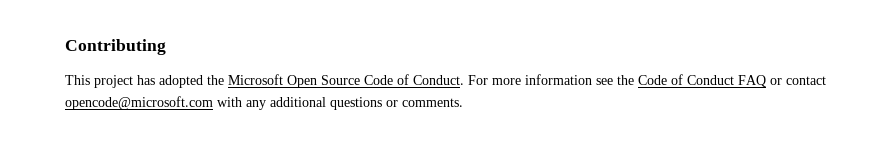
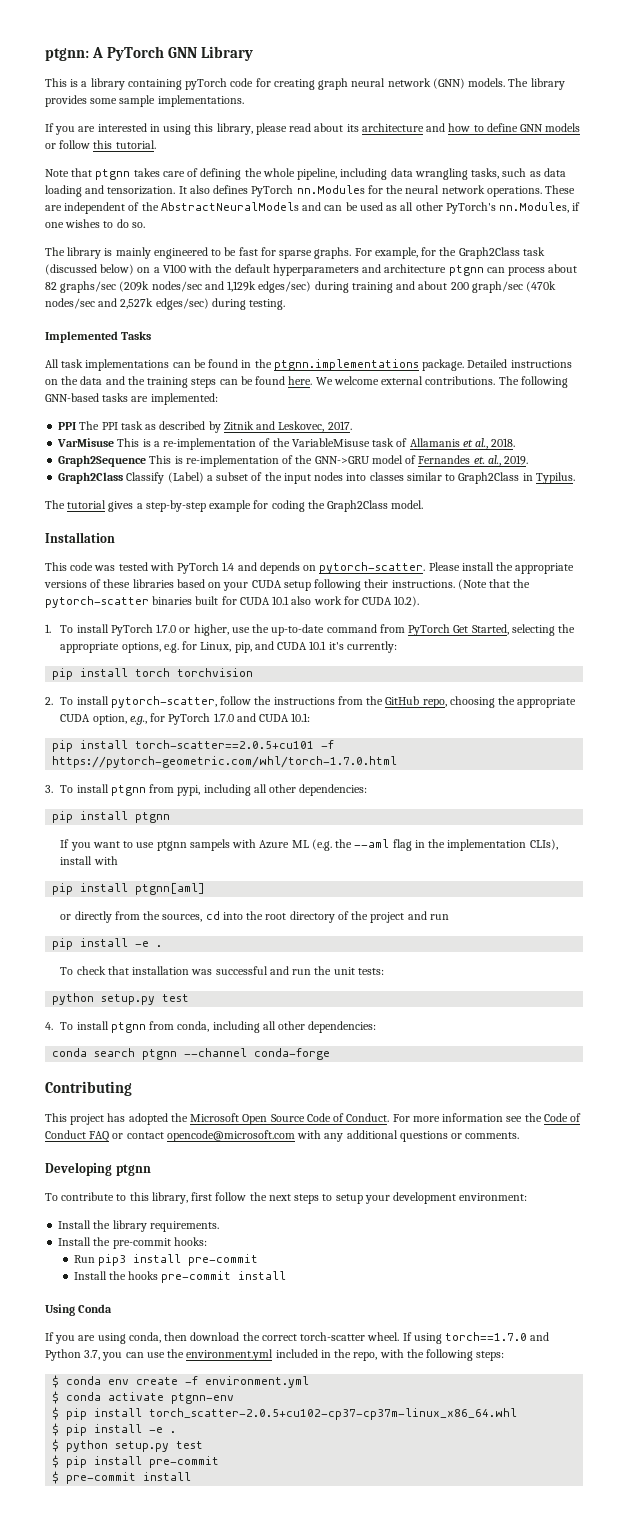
+ ptgnn: A PyTorch GNN Library
+ This is a library containing pyTorch code for creating graph neural network (GNN) models. The library provides some sample implementations.
+ If you are interested in using this library, please read about its architecture and how to define GNN models or follow this tutorial.
+ Note that ptgnn takes care of defining the whole pipeline, including data wrangling tasks, such as data loading and tensorization. It also defines PyTorch nn.Modules for the neural network operations. These are independent of the AbstractNeuralModels and can be used as all other PyTorch's nn.Modules, if one wishes to do so.
+ The library is mainly engineered to be fast for sparse graphs. For example, for the Graph2Class task (discussed below) on a V100 with the default hyperparameters and architecture ptgnn can process about 82 graphs/sec (209k nodes/sec and 1,129k edges/sec) during training and about 200 graph/sec (470k nodes/sec and 2,527k edges/sec) during testing.
+ Implemented Tasks
+ All task implementations can be found in the ptgnn.implementations package. Detailed instructions on the data and the training steps can be found here. We welcome external contributions. The following GNN-based tasks are implemented:
+ PPI The PPI task as described by Zitnik and Leskovec, 2017.
+ VarMisuse This is a re-implementation of the VariableMisuse task of Allamanis et al., 2018.
+ Graph2Sequence This is re-implementation of the GNN->GRU model of Fernandes et. al., 2019.
+ Graph2Class Classify (Label) a subset of the input nodes into classes similar to Graph2Class in Typilus.
+ The tutorial gives a step-by-step example for coding the Graph2Class model.
+ Installation
+ This code was tested with PyTorch 1.4 and depends on pytorch-scatter. Please install the appropriate versions of these libraries based on your CUDA setup following their instructions. (Note that the pytorch-scatter binaries built for CUDA 10.1 also work for CUDA 10.2).
+ 1. To install PyTorch 1.7.0 or higher, use the up-to-date command from PyTorch Get Started, selecting the appropriate options, e.g. for Linux, pip, and CUDA 10.1 it's currently:
+ pip install torch torchvision
+ 2. To install pytorch-scatter, follow the instructions from the GitHub repo, choosing the appropriate CUDA option, e.g., for PyTorch 1.7.0 and CUDA 10.1:
+ pip install torch-scatter==2.0.5+cu101 -f https://pytorch-geometric.com/whl/torch-1.7.0.html
+ 3. To install ptgnn from pypi, including all other dependencies:
+ pip install ptgnn
+ If you want to use ptgnn sampels with Azure ML (e.g. the --aml flag in the implementation CLIs), install with
+ pip install ptgnn[aml]
+ or directly from the sources, cd into the root directory of the project and run
+ pip install -e .
+ To check that installation was successful and run the unit tests:
+ python setup.py test
+ 4. To install ptgnn from conda, including all other dependencies:
+ conda search ptgnn --channel conda-forge
+ Developing ptgnn
+ To contribute to this library, first follow the next steps to setup your development environment:
+ Install the library requirements.
+ Install the pre-commit hooks:
+ Run pip3 install pre-commit
+ Install the hooks pre-commit install
+ Using Conda
+ If you are using conda, then download the correct torch-scatter wheel. If using torch==1.7.0 and Python 3.7, you can use the environment.yml included in the repo, with the following steps:
+ $ conda env create -f environment.yml
+ $ conda activate ptgnn-env
+ $ pip install torch_scatter-2.0.5+cu102-cp37-cp37m-linux_x86_64.whl
+ $ pip install -e .
+ $ python setup.py test
+ $ pip install pre-commit
+ $ pre-commit install

